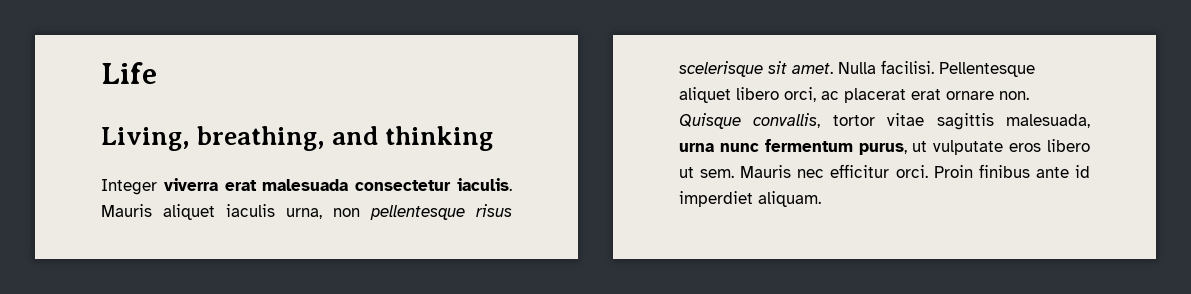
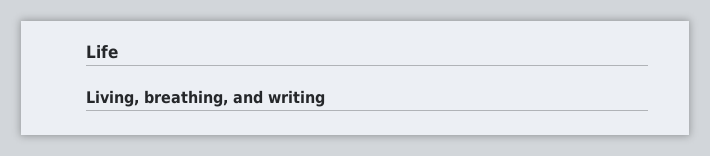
- Living, breathing, and thinking
- Integer viverra erat malesuada consectetur iaculis. Mauris aliquet iaculis urna, non pellentesque risus scelerisque sit amet. Nulla facilisi. Pellentesque aliquet libero orci, ac placerat erat ornare non. Quisque convallis, tortor vitae sagittis malesuada, urna nunc fermentum purus, ut vulputate eros libero ut sem. Mauris nec efficitur orci. Proin finibus ante id imperdiet aliquam.
+ Living, breathing, and writing

